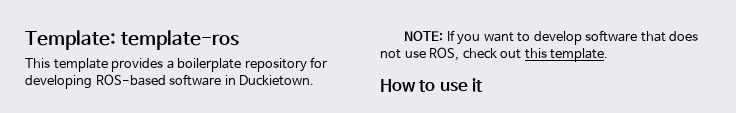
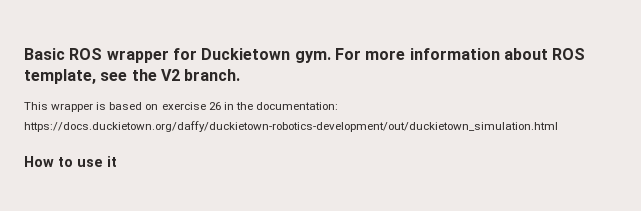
- Template: template-ros
- This template provides a boilerplate repository for developing ROS-based software in Duckietown.
- NOTE: If you want to develop software that does not use ROS, check out this template.
+ Basic ROS wrapper for Duckietown gym. For more information about ROS template, see the V2 branch.
+ This wrapper is based on exercise 26 in the documentation: https://docs.duckietown.org/daffy/duckietown-robotics-development/out/duckietown_simulation.html

